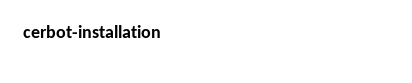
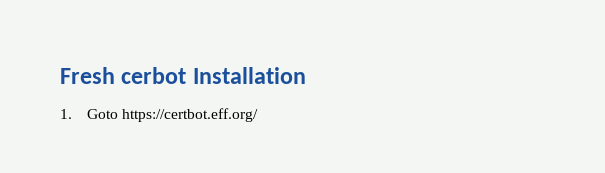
- cerbot-installation
+ Fresh cerbot Installation
+ 1. Goto https://certbot.eff.org/

